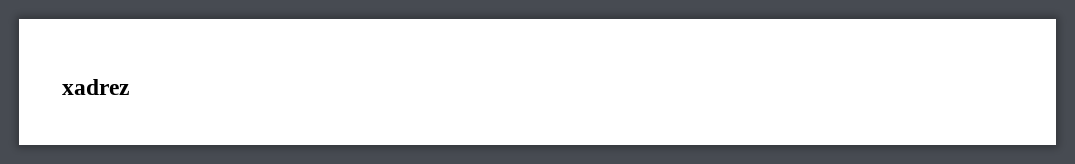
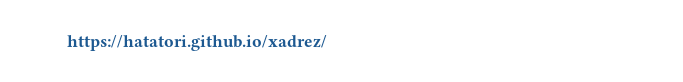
- xadrez
+ https://hatatori.github.io/xadrez/

